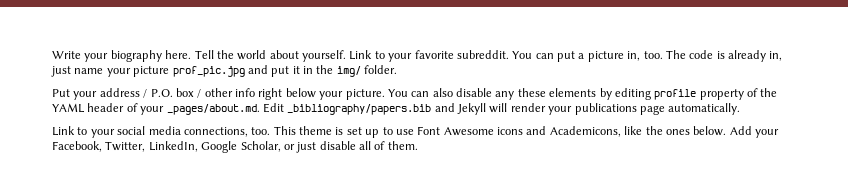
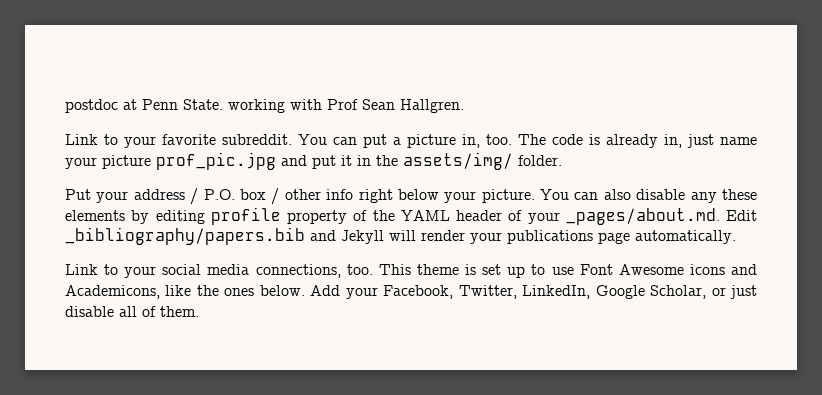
- Write your biography here. Tell the world about yourself. Link to your favorite subreddit.
+ postdoc at Penn State. working with Prof Sean Hallgren.
+ Link to your favorite subreddit.
- The code is already in, just name your picture prof_pic.jpg and put it in the img/ folder.
+ The code is already in, just name your picture prof_pic.jpg and put it in the assets/img/ folder.

